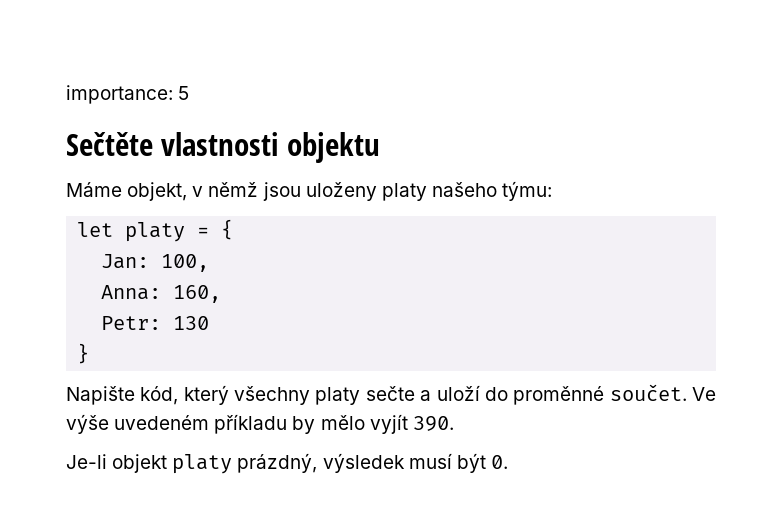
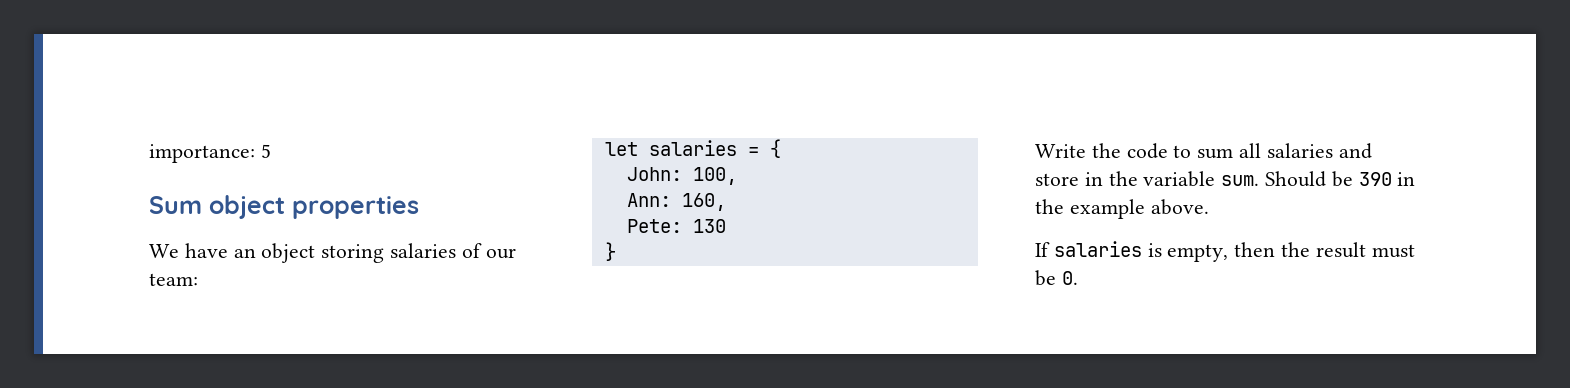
- Sečtěte vlastnosti objektu
- Máme objekt, v němž jsou uloženy platy našeho týmu:
+ Sum object properties
+ We have an object storing salaries of our team:
- let platy = {
+ let salaries = {
- Jan: 100,
+ John: 100,
- Anna: 160,
+ Ann: 160,
- Petr: 130
+ Pete: 130
- Napište kód, který všechny platy sečte a uloží do proměnné součet. Ve výše uvedeném příkladu by mělo vyjít 390.
- Je-li objekt platy prázdný, výsledek musí být 0.
+ Write the code to sum all salaries and store in the variable sum. Should be 390 in the example above.
+ If salaries is empty, then the result must be 0.

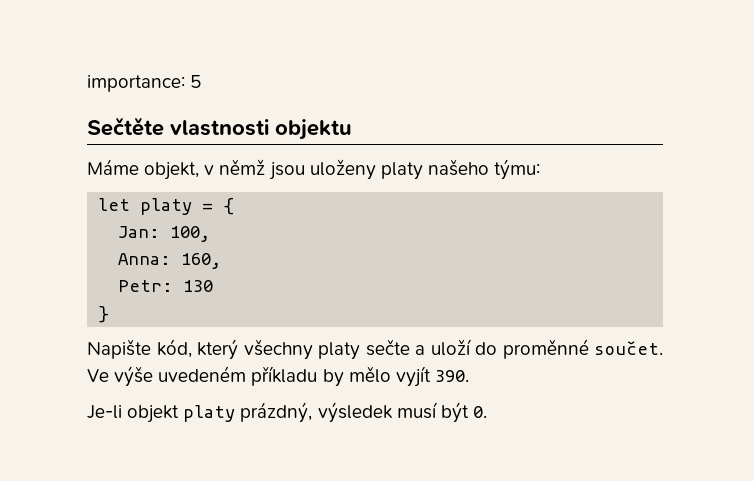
- Sum object properties
- We have an object storing salaries of our team:
+ Sečtěte vlastnosti objektu
+ Máme objekt, v němž jsou uloženy platy našeho týmu:
- let salaries = {
+ let platy = {
- John: 100,
+ Jan: 100,
- Ann: 160,
+ Anna: 160,
- Pete: 130
+ Petr: 130
- Write the code to sum all salaries and store in the variable sum. Should be 390 in the example above.
- If salaries is empty, then the result must be 0.
+ Napište kód, který všechny platy sečte a uloží do proměnné součet. Ve výše uvedeném příkladu by mělo vyjít 390.
+ Je-li objekt platy prázdný, výsledek musí být 0.

